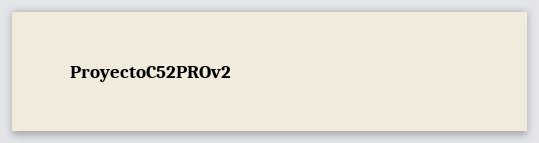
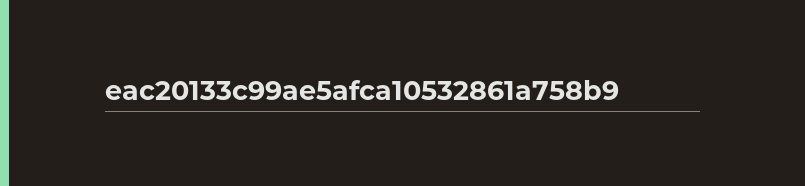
- ProyectoC52PROv2
+ eac20133c99ae5afca10532861a758b9

